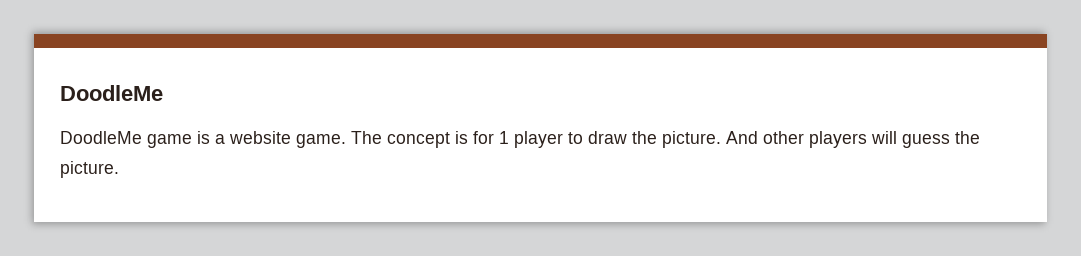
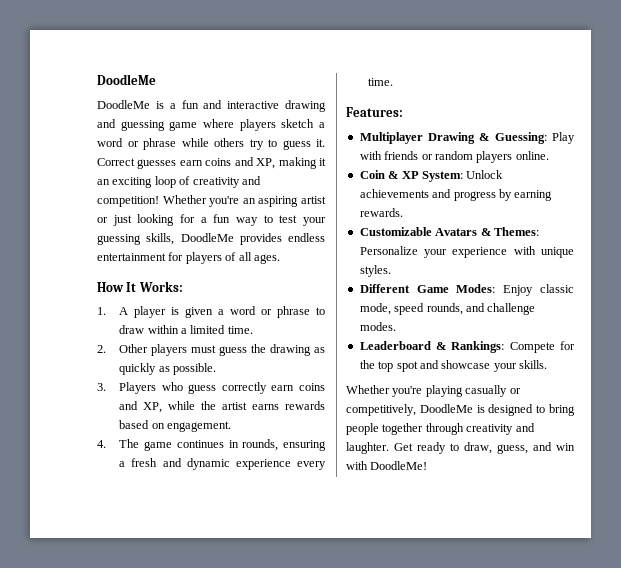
- DoodleMe game is a website game. The concept is for 1 player to draw the picture. And other players will guess the picture.
+ DoodleMe is a fun and interactive drawing and guessing game where players sketch a word or phrase while others try to guess it. Correct guesses earn coins and XP, making it an exciting loop of creativity and competition! Whether you're an aspiring artist or just looking for a fun way to test your guessing skills, DoodleMe provides endless entertainment for players of all ages.
+ How It Works:
+ 1. A player is given a word or phrase to draw within a limited time.
+ 2. Other players must guess the drawing as quickly as possible.
+ 3. Players who guess correctly earn coins and XP, while the artist earns rewards based on engagement.
+ 4. The game continues in rounds, ensuring a fresh and dynamic experience every time.
+ Features:
+ Multiplayer Drawing & Guessing: Play with friends or random players online.
+ Coin & XP System: Unlock achievements and progress by earning rewards.
+ Customizable Avatars & Themes: Personalize your experience with unique styles.
+ Different Game Modes: Enjoy classic mode, speed rounds, and challenge modes.
+ Leaderboard & Rankings: Compete for the top spot and showcase your skills.
+ Whether you're playing casually or competitively, DoodleMe is designed to bring people together through creativity and laughter. Get ready to draw, guess, and win with DoodleMe!

